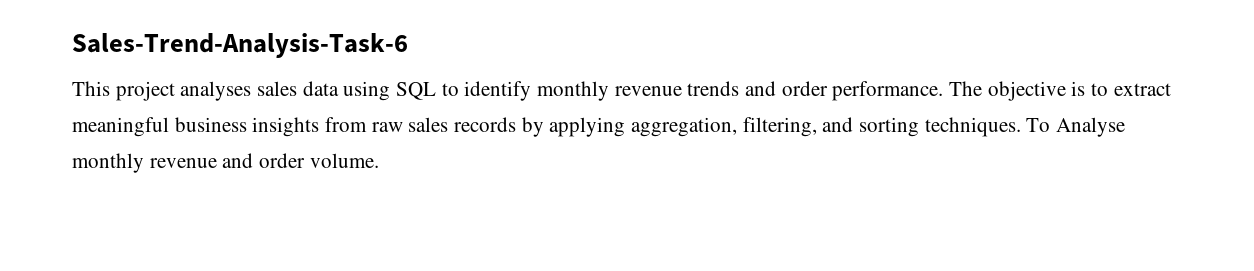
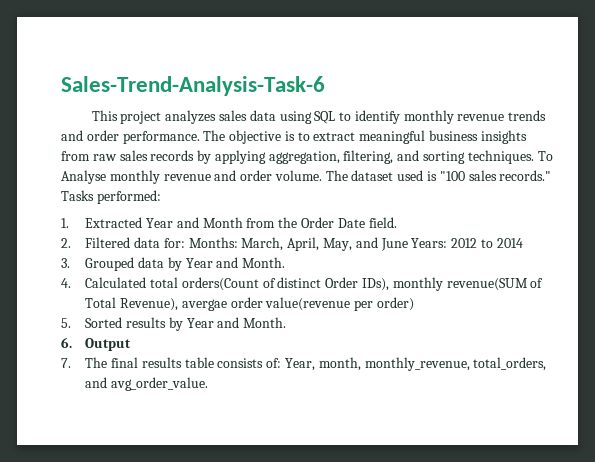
- This project analyses sales data using SQL to identify monthly revenue trends and order performance.
+ This project analyzes sales data using SQL to identify monthly revenue trends and order performance.
+ The dataset used is "100 sales records." Tasks performed:
+ 1. Extracted Year and Month from the Order Date field.
+ 2. Filtered data for: Months: March, April, May, and June Years: 2012 to 2014
+ 3. Grouped data by Year and Month.
+ 4. Calculated total orders(Count of distinct Order IDs), monthly revenue(SUM of Total Revenue), avergae order value(revenue per order)
+ 5. Sorted results by Year and Month.
+ 6. Output
+ 7. The final results table consists of: Year, month, monthly_revenue, total_orders, and avg_order_value.

